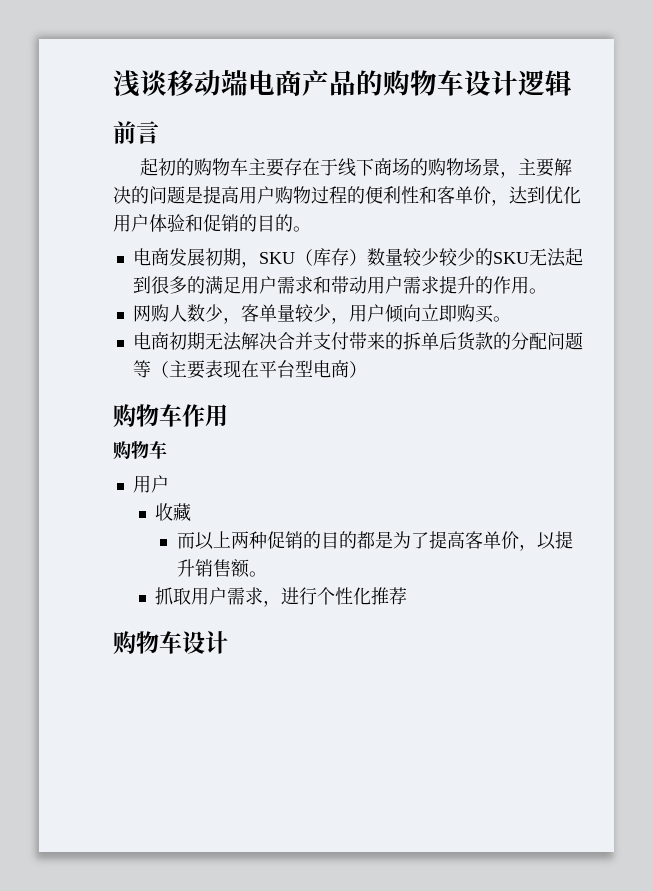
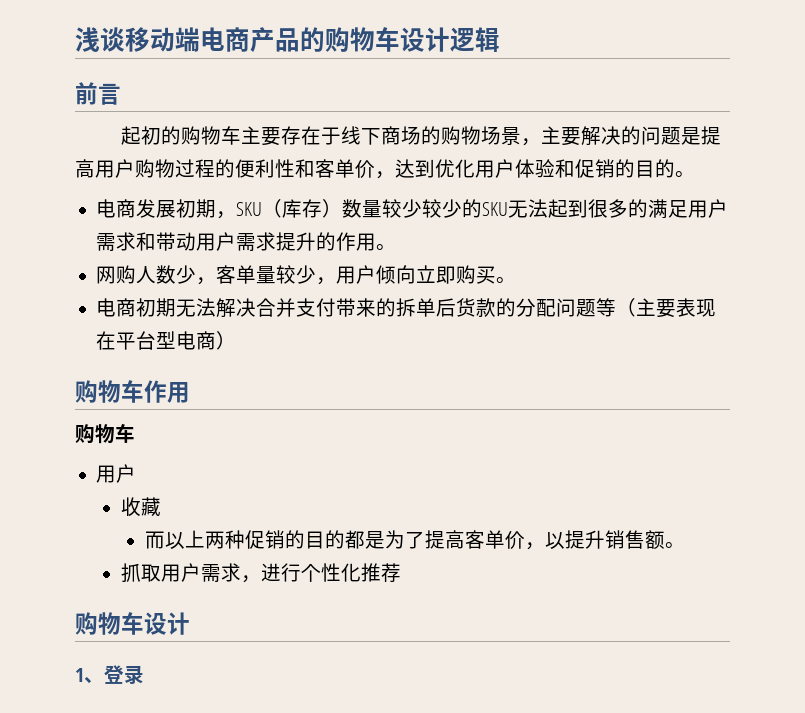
+ 1、登录

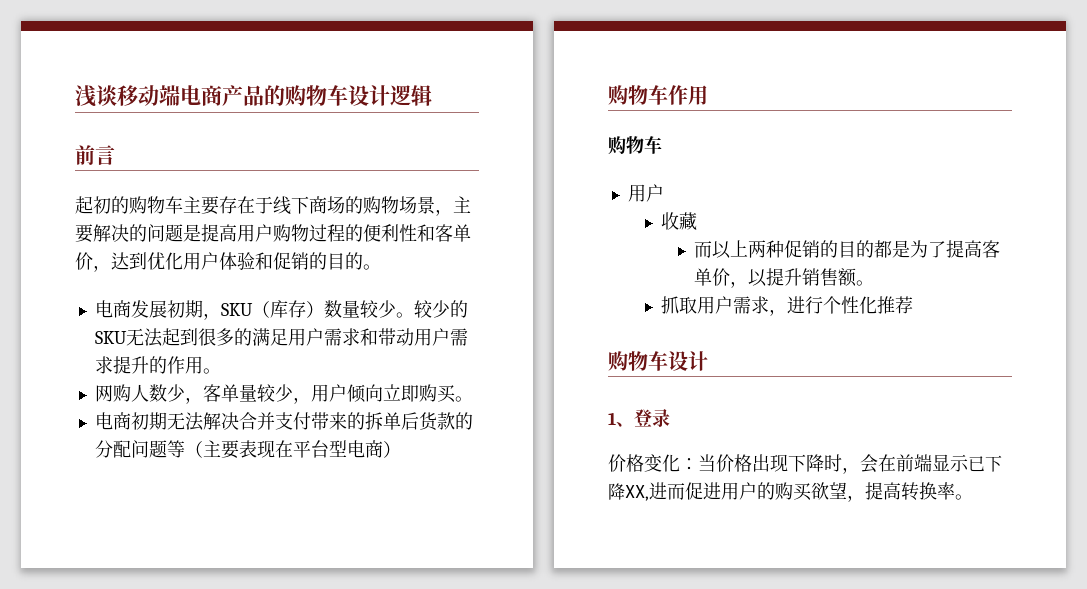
- 电商发展初期，SKU（库存）数量较少较少的SKU无法起到很多的满足用户需求和带动用户需求提升的作用。
+ 电商发展初期，SKU（库存）数量较少。较少的SKU无法起到很多的满足用户需求和带动用户需求提升的作用。
+ 价格变化：当价格出现下降时，会在前端显示已下降XX,进而促进用户的购买欲望，提高转换率。

